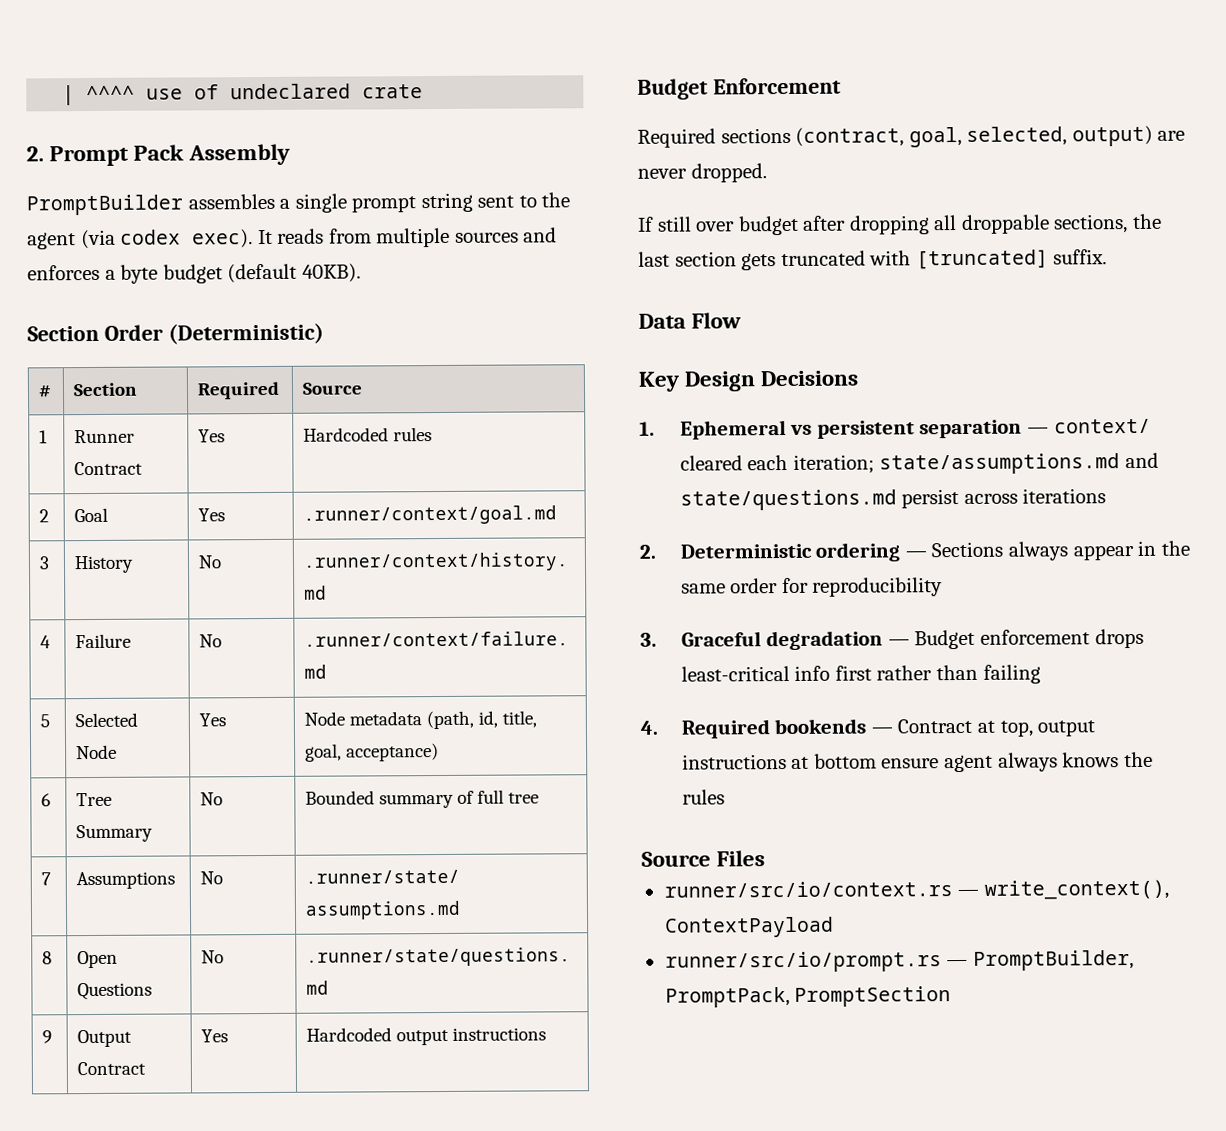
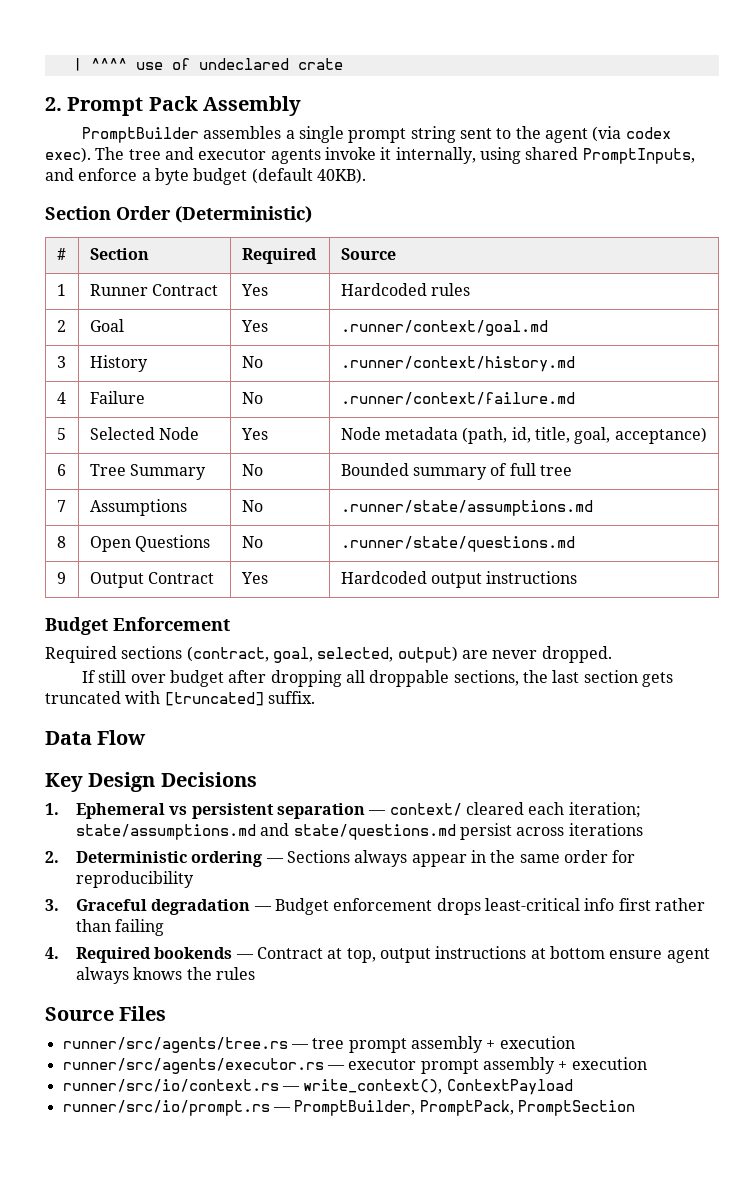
- It reads from multiple sources and enforces a byte budget (default 40KB).
+ The tree and executor agents invoke it internally, using shared PromptInputs, and enforce a byte budget (default 40KB).
+ runner/src/agents/tree.rs — tree prompt assembly + execution
+ runner/src/agents/executor.rs — executor prompt assembly + execution

